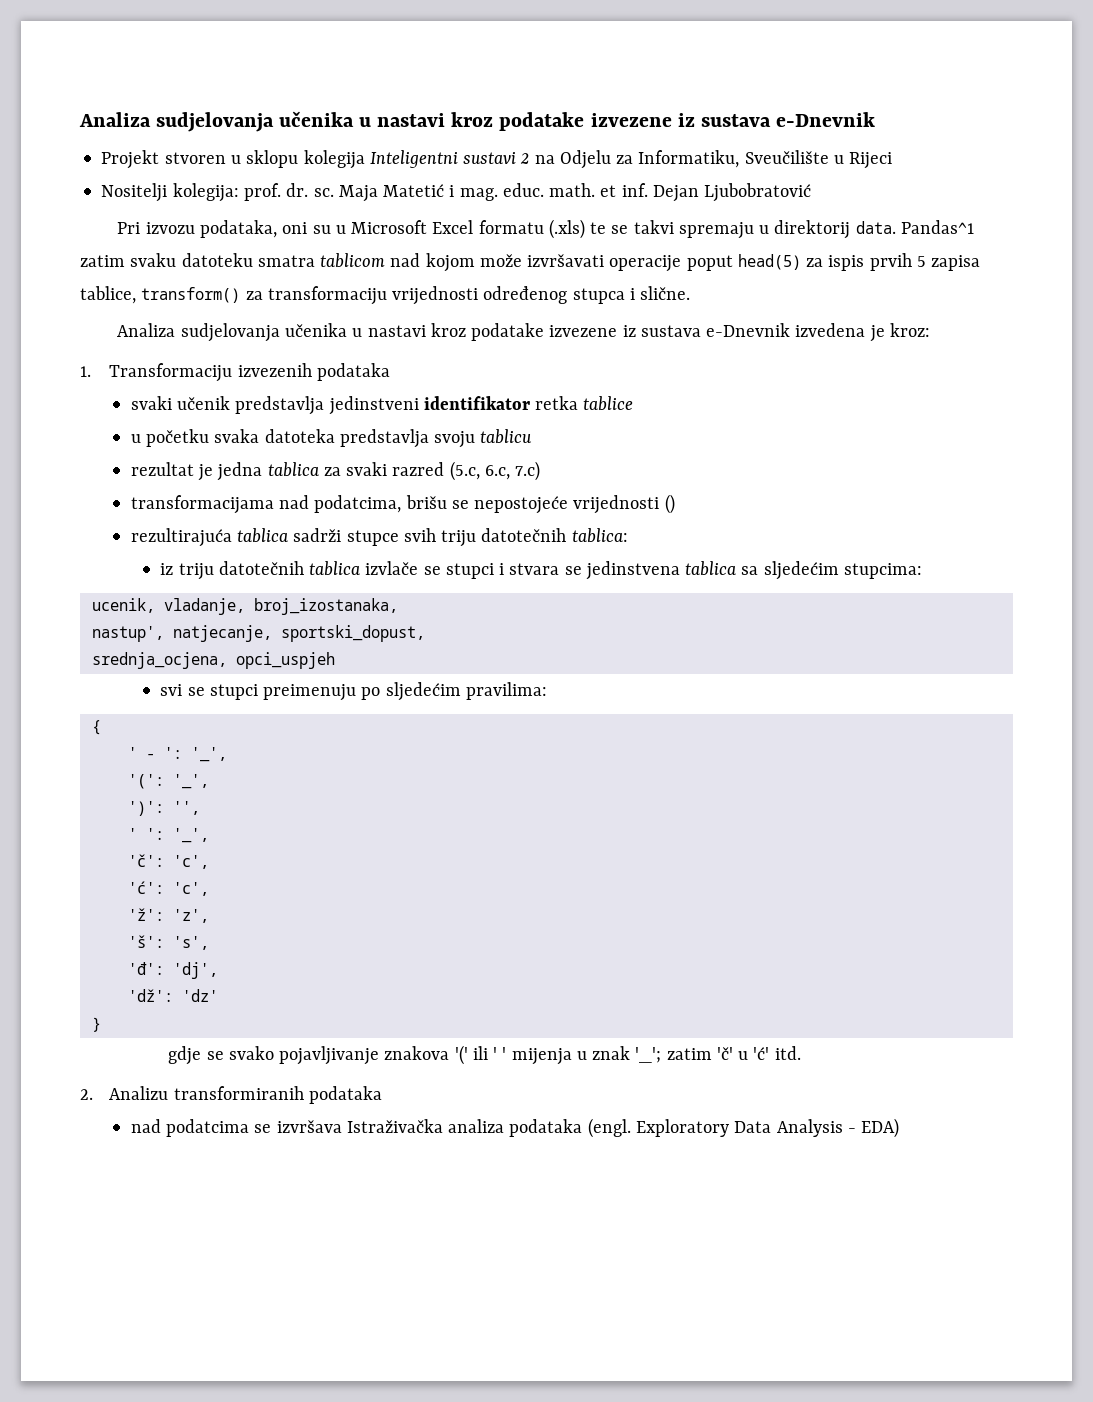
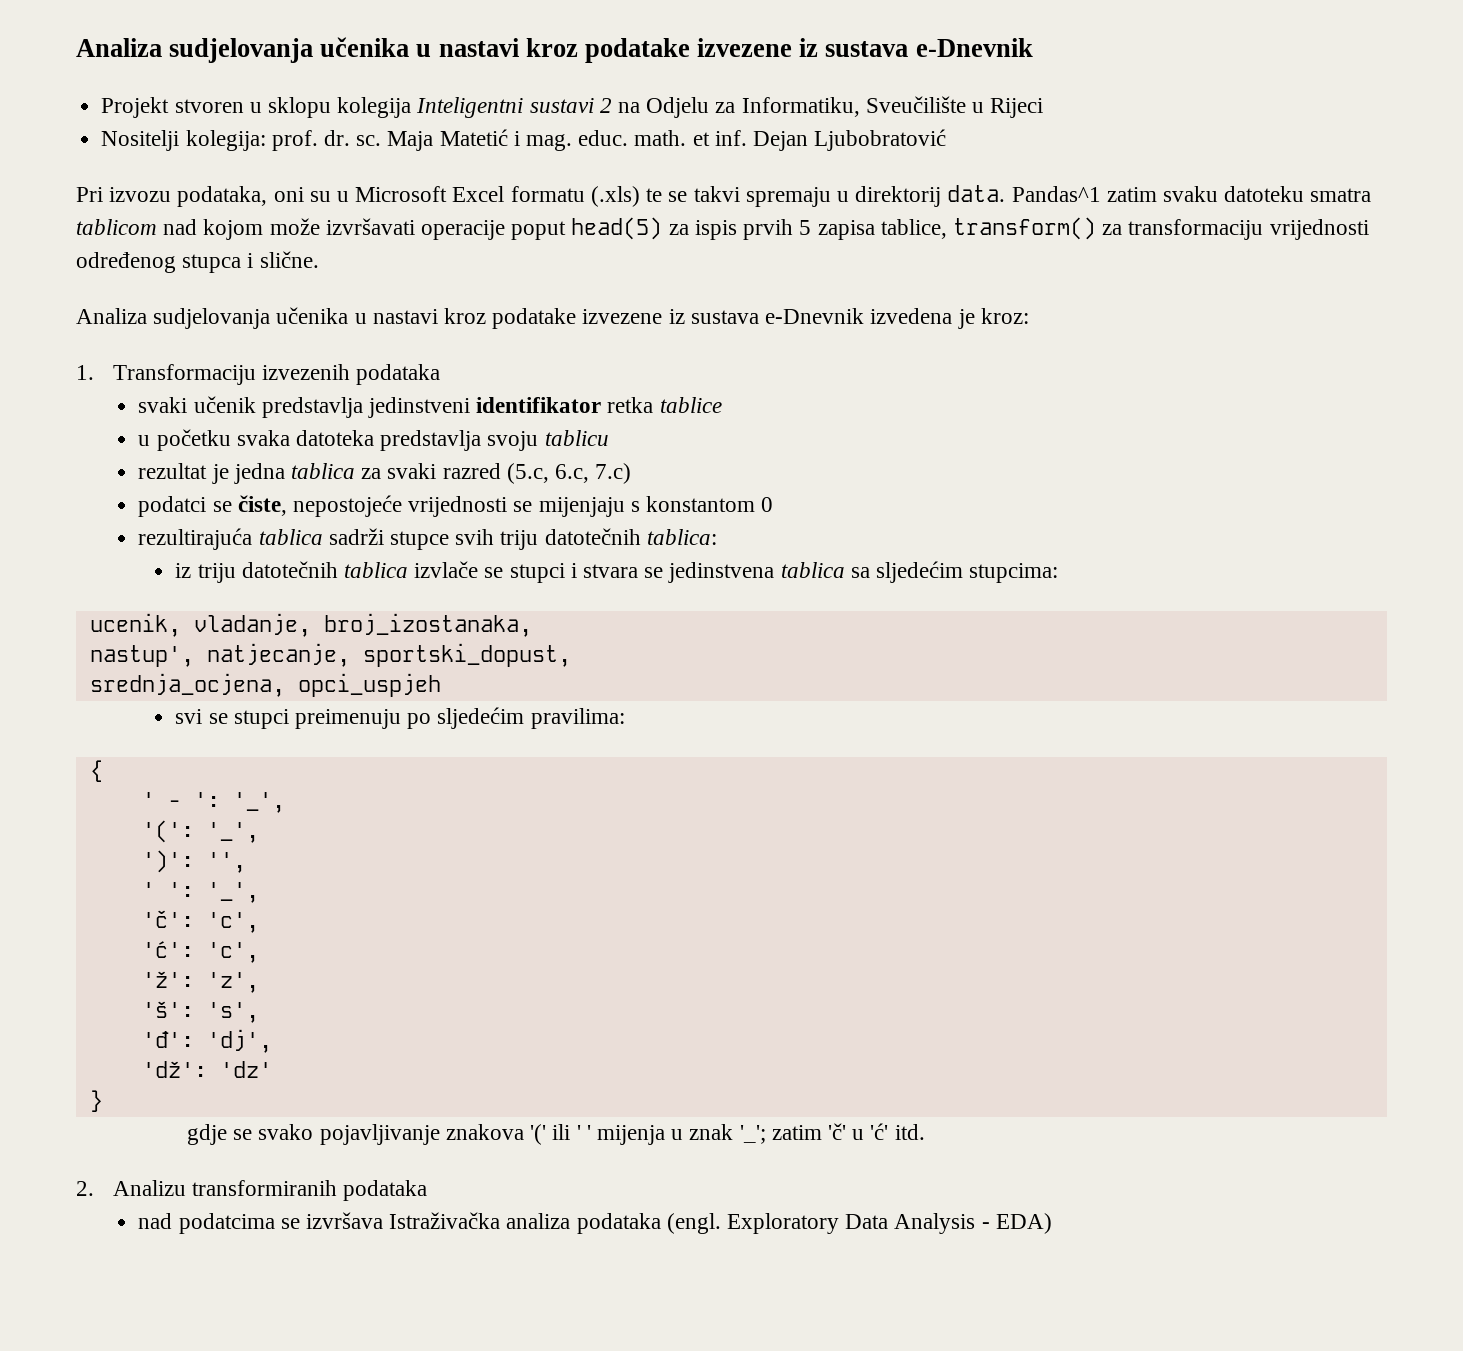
- transformacijama nad podatcima, brišu se nepostojeće vrijednosti ()
+ podatci se čiste, nepostojeće vrijednosti se mijenjaju s konstantom 0

